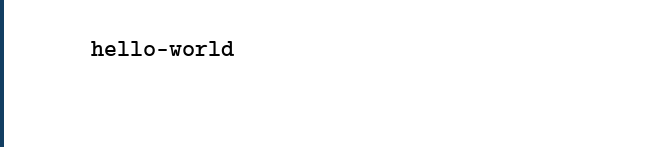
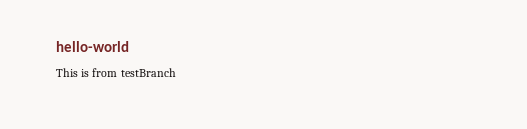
+ This is from testBranch

